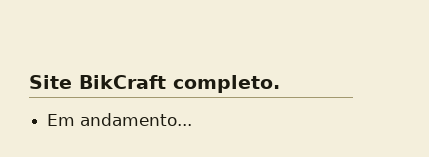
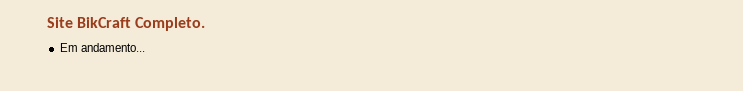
- Site BikCraft completo.
+ Site BikCraft Completo.

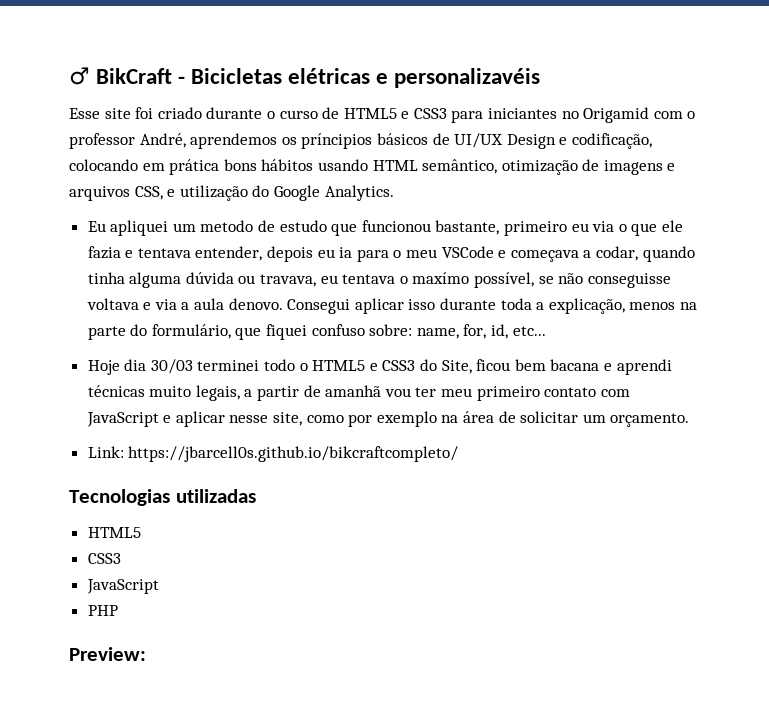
- Site BikCraft Completo.
- Em andamento...
+ ♂ BikCraft - Bicicletas elétricas e personalizavéis
+ Esse site foi criado durante o curso de HTML5 e CSS3 para iniciantes no Origamid com o professor André, aprendemos os príncipios básicos de UI/UX Design e codificação, colocando em prática bons hábitos usando HTML semântico, otimização de imagens e arquivos CSS, e utilização do Google Analytics.
+ Eu apliquei um metodo de estudo que funcionou bastante, primeiro eu via o que ele fazia e tentava entender, depois eu ia para o meu VSCode e começava a codar, quando tinha alguma dúvida ou travava, eu tentava o maxímo possível, se não conseguisse voltava e via a aula denovo. Consegui aplicar isso durante toda a explicação, menos na parte do formulário, que fiquei confuso sobre: name, for, id, etc...
+ Hoje dia 30/03 terminei todo o HTML5 e CSS3 do Site, ficou bem bacana e aprendi técnicas muito legais, a partir de amanhã vou ter meu primeiro contato com JavaScript e aplicar nesse site, como por exemplo na área de solicitar um orçamento.
+ Link: https://jbarcell0s.github.io/bikcraftcompleto/
+ Tecnologias utilizadas
+ HTML5
+ CSS3
+ JavaScript
+ PHP
+ Preview:

